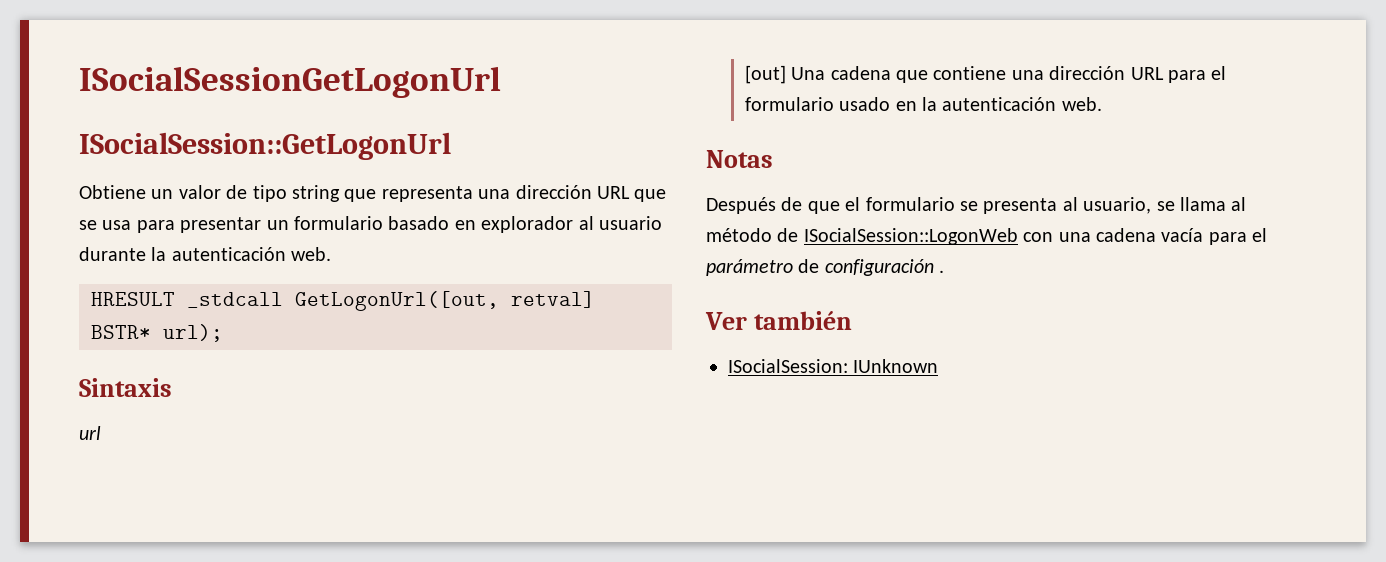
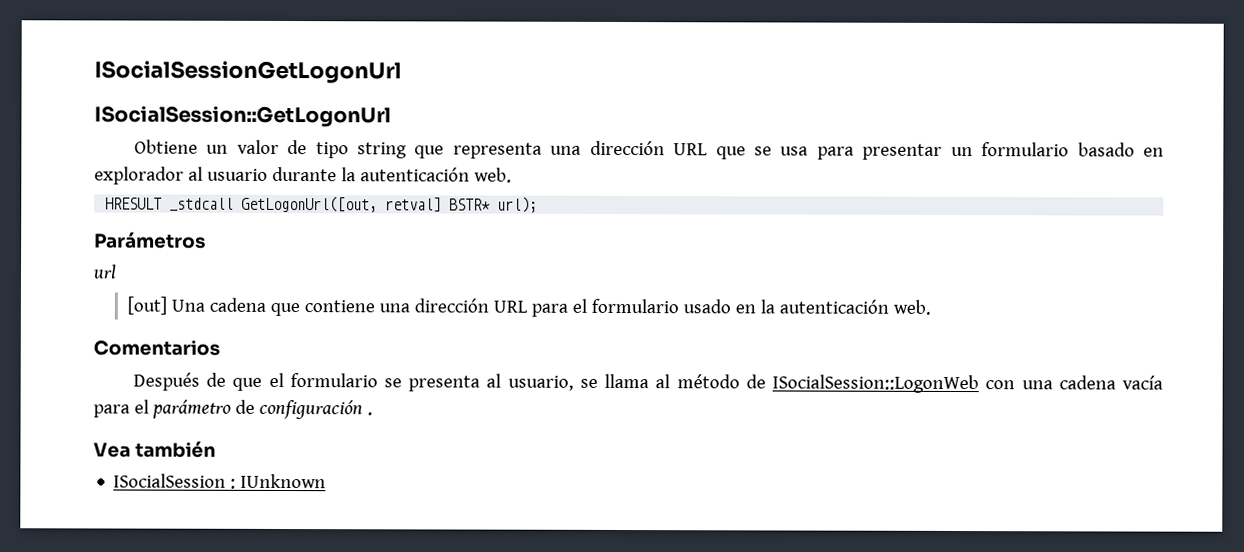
- Sintaxis
+ Parámetros
- Notas
+ Comentarios
- Ver también
+ Vea también
- ISocialSession: IUnknown
+ ISocialSession : IUnknown

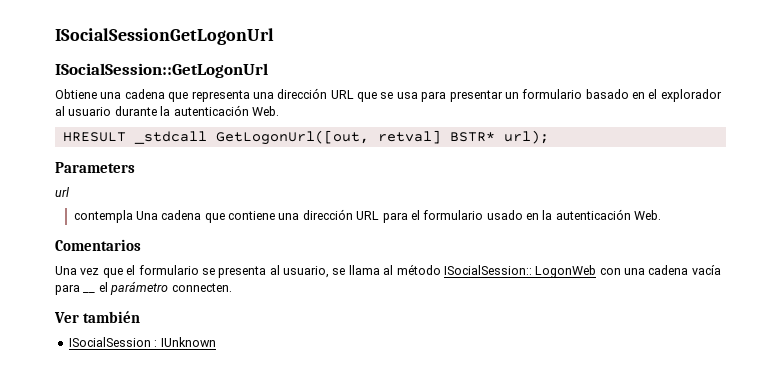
- Obtiene un valor de tipo string que representa una dirección URL que se usa para presentar un formulario basado en explorador al usuario durante la autenticación web.
+ Obtiene una cadena que representa una dirección URL que se usa para presentar un formulario basado en el explorador al usuario durante la autenticación Web.
- Parámetros
+ Parameters
- [out] Una cadena que contiene una dirección URL para el formulario usado en la autenticación web.
+ contempla Una cadena que contiene una dirección URL para el formulario usado en la autenticación Web.
- Después de que el formulario se presenta al usuario, se llama al método de ISocialSession::LogonWeb con una cadena vacía para el parámetro de configuración .
- Vea también
+ Una vez que el formulario se presenta al usuario, se llama al método ISocialSession:: LogonWeb con una cadena vacía para __ el parámetro connecten.
+ Ver también

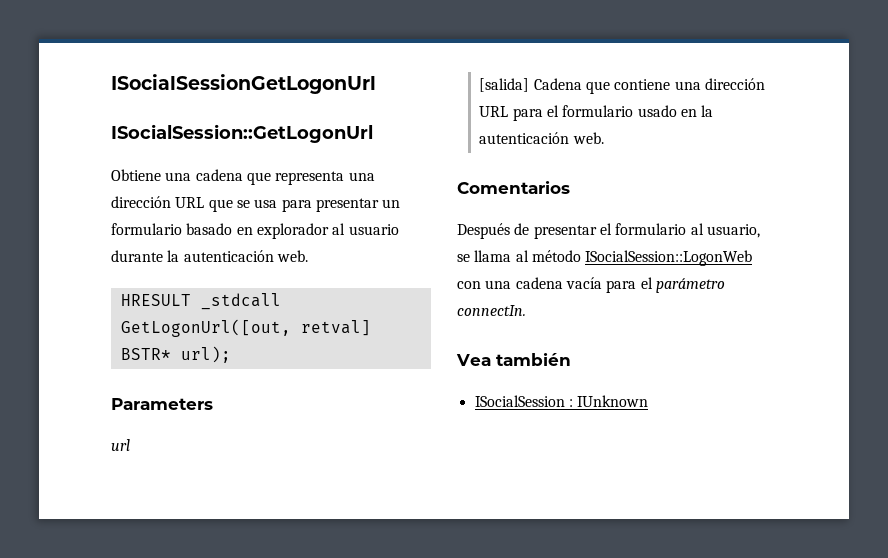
- Obtiene una cadena que representa una dirección URL que se usa para presentar un formulario basado en el explorador al usuario durante la autenticación Web.
+ Obtiene una cadena que representa una dirección URL que se usa para presentar un formulario basado en explorador al usuario durante la autenticación web.
- contempla Una cadena que contiene una dirección URL para el formulario usado en la autenticación Web.
+ [salida] Cadena que contiene una dirección URL para el formulario usado en la autenticación web.
- Una vez que el formulario se presenta al usuario, se llama al método ISocialSession:: LogonWeb con una cadena vacía para __ el parámetro connecten.
- Ver también
+ Después de presentar el formulario al usuario, se llama al método ISocialSession::LogonWeb con una cadena vacía para el parámetro connectIn.
+ Vea también

